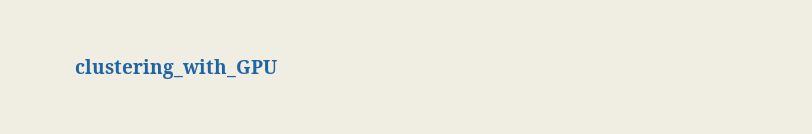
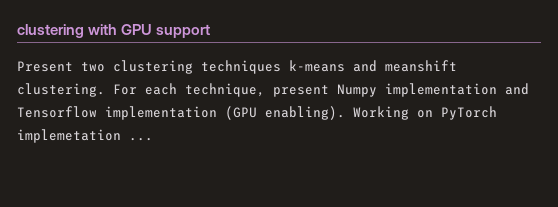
- clustering_with_GPU
+ clustering with GPU support
+ Present two clustering techniques k-means and meanshift clustering. For each technique, present Numpy implementation and Tensorflow implementation (GPU enabling). Working on PyTorch implemetation ...

